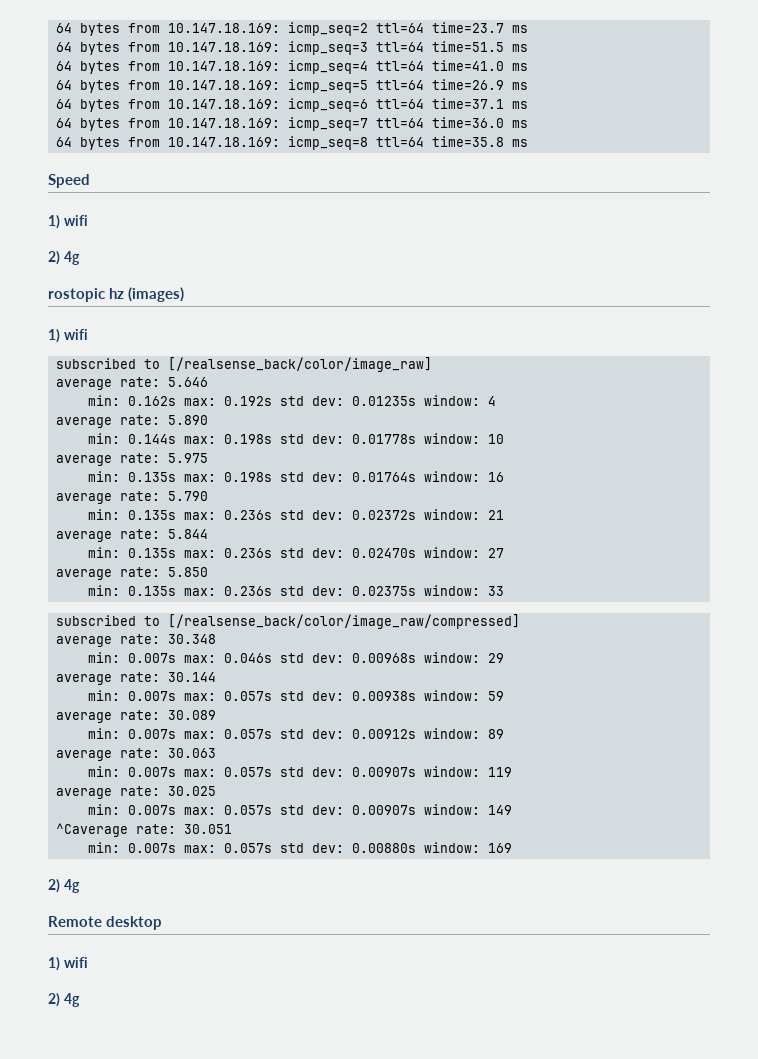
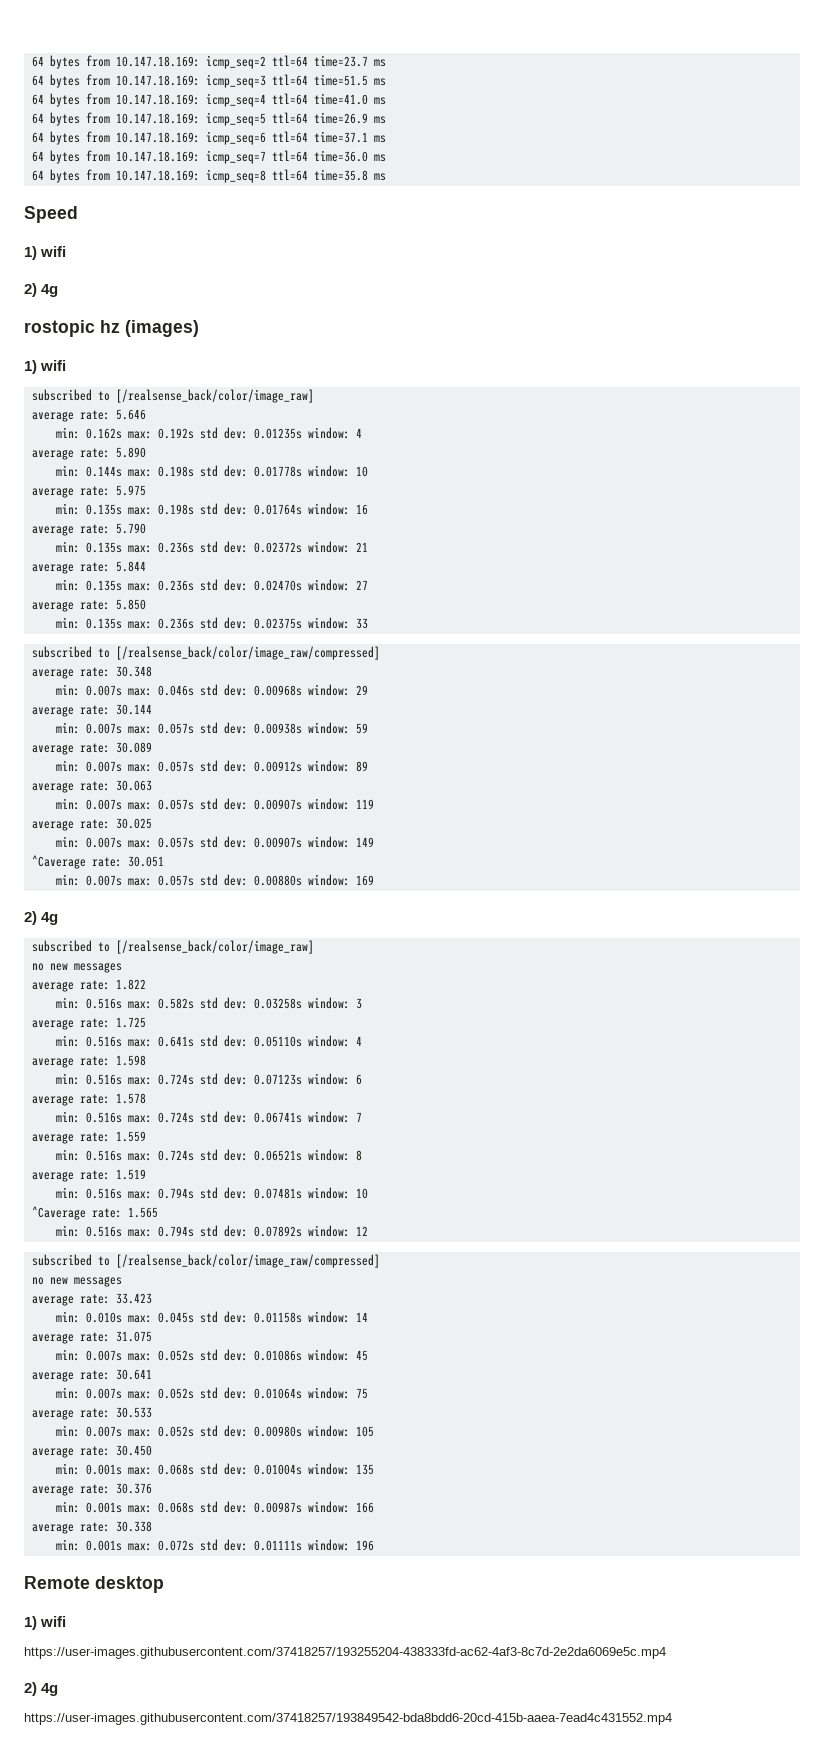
  min: 0.007s max: 0.057s std dev: 0.00880s window: 169
  2) 4g
+ subscribed to [/realsense_back/color/image_raw]
+ no new messages
+ average rate: 1.822
+ min: 0.516s max: 0.582s std dev: 0.03258s window: 3
+ average rate: 1.725
+ min: 0.516s max: 0.641s std dev: 0.05110s window: 4
+ average rate: 1.598
+ min: 0.516s max: 0.724s std dev: 0.07123s window: 6
+ average rate: 1.578
+ min: 0.516s max: 0.724s std dev: 0.06741s window: 7
+ average rate: 1.559
+ min: 0.516s max: 0.724s std dev: 0.06521s window: 8
+ average rate: 1.519
+ min: 0.516s max: 0.794s std dev: 0.07481s window: 10
+ ^Caverage rate: 1.565
+ min: 0.516s max: 0.794s std dev: 0.07892s window: 12
+ subscribed to [/realsense_back/color/image_raw/compressed]
+ no new messages
+ average rate: 33.423
+ min: 0.010s max: 0.045s std dev: 0.01158s window: 14
+ average rate: 31.075
+ min: 0.007s max: 0.052s std dev: 0.01086s window: 45
+ average rate: 30.641
+ min: 0.007s max: 0.052s std dev: 0.01064s window: 75
+ average rate: 30.533
+ min: 0.007s max: 0.052s std dev: 0.00980s window: 105
+ average rate: 30.450
+ min: 0.001s max: 0.068s std dev: 0.01004s window: 135
+ average rate: 30.376
+ min: 0.001s max: 0.068s std dev: 0.00987s window: 166
+ average rate: 30.338
+ min: 0.001s max: 0.072s std dev: 0.01111s window: 196
  Remote desktop
  1) wifi
+ https://user-images.githubusercontent.com/37418257/193255204-438333fd-ac62-4af3-8c7d-2e2da6069e5c.mp4
  2) 4g
+ https://user-images.githubusercontent.com/37418257/193849542-bda8bdd6-20cd-415b-aaea-7ead4c431552.mp4

